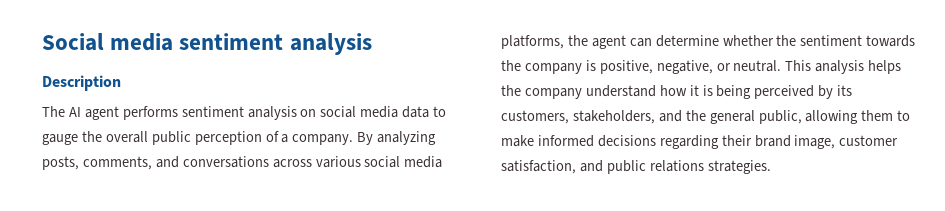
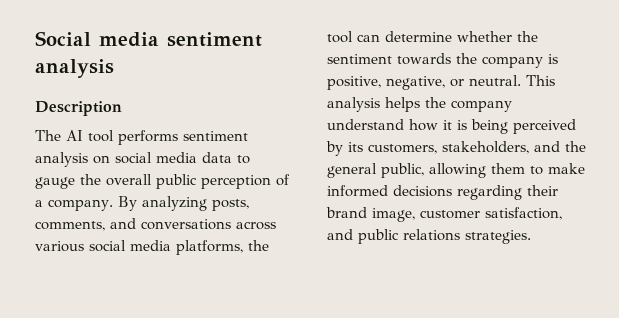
- The AI agent performs sentiment analysis on social media data to gauge the overall public perception of a company.
+ The AI tool performs sentiment analysis on social media data to gauge the overall public perception of a company.
- By analyzing posts, comments, and conversations across various social media platforms, the agent can determine whether the sentiment towards the company is positive, negative, or neutral.
+ By analyzing posts, comments, and conversations across various social media platforms, the tool can determine whether the sentiment towards the company is positive, negative, or neutral.

